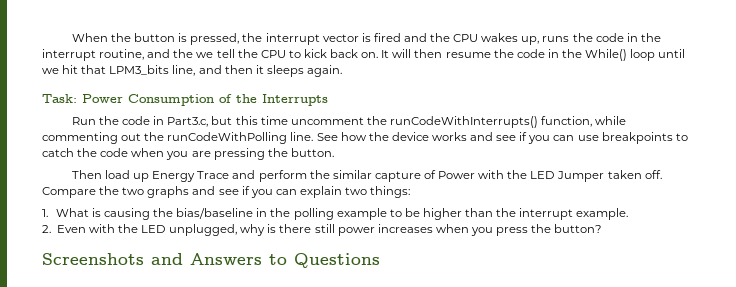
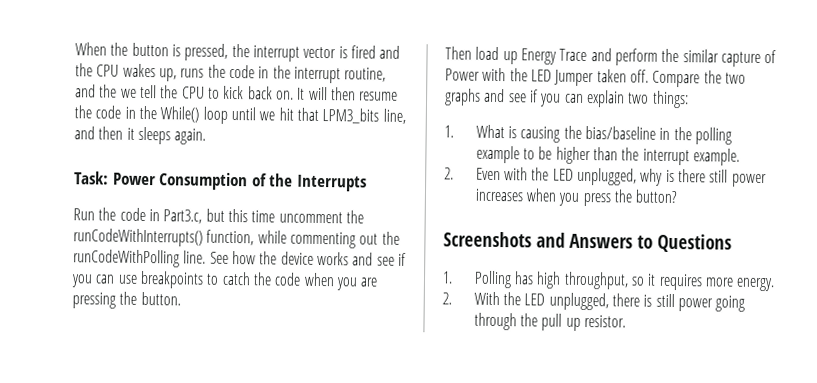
+ 1. Polling has high throughput, so it requires more energy.
+ 2. With the LED unplugged, there is still power going through the pull up resistor.

